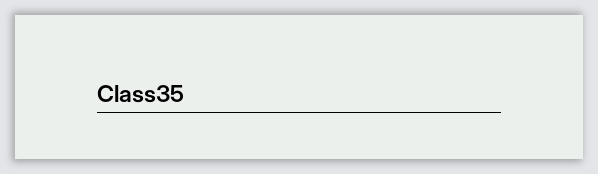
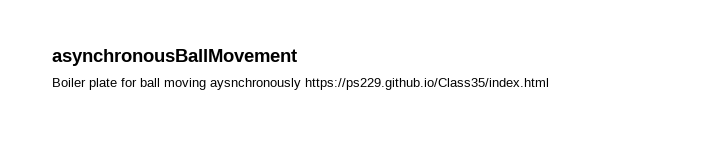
- Class35
+ asynchronousBallMovement
+ Boiler plate for ball moving aysnchronously https://ps229.github.io/Class35/index.html

